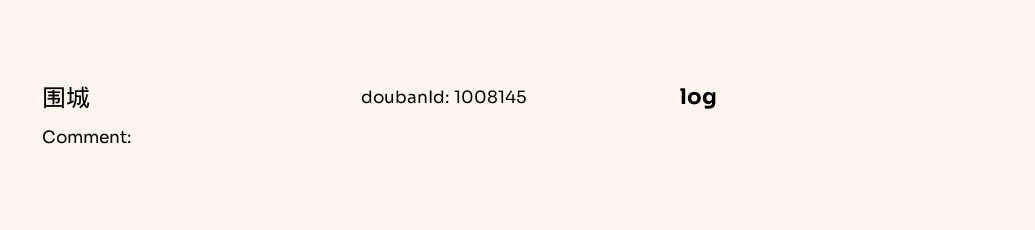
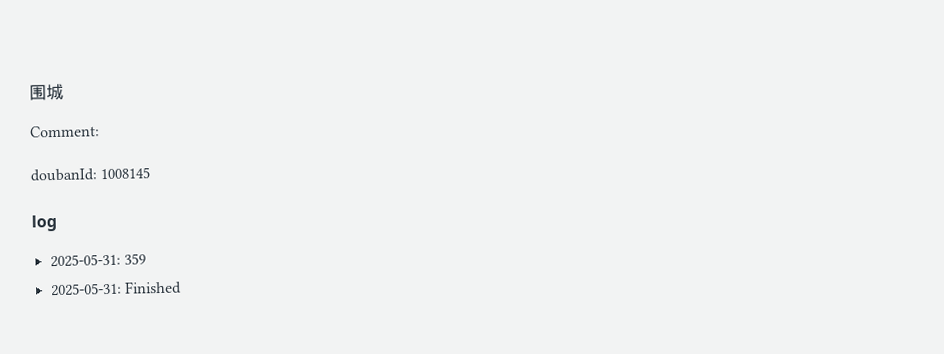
+ 2025-05-31: 359
+ 2025-05-31: Finished

